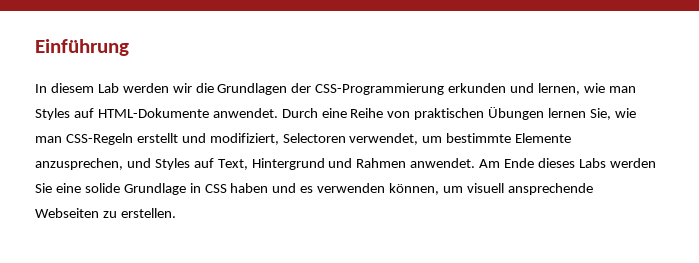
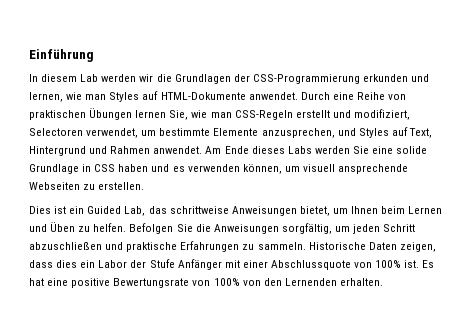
+ Dies ist ein Guided Lab, das schrittweise Anweisungen bietet, um Ihnen beim Lernen und Üben zu helfen. Befolgen Sie die Anweisungen sorgfältig, um jeden Schritt abzuschließen und praktische Erfahrungen zu sammeln. Historische Daten zeigen, dass dies ein Labor der Stufe Anfänger mit einer Abschlussquote von 100% ist. Es hat eine positive Bewertungsrate von 100% von den Lernenden erhalten.

